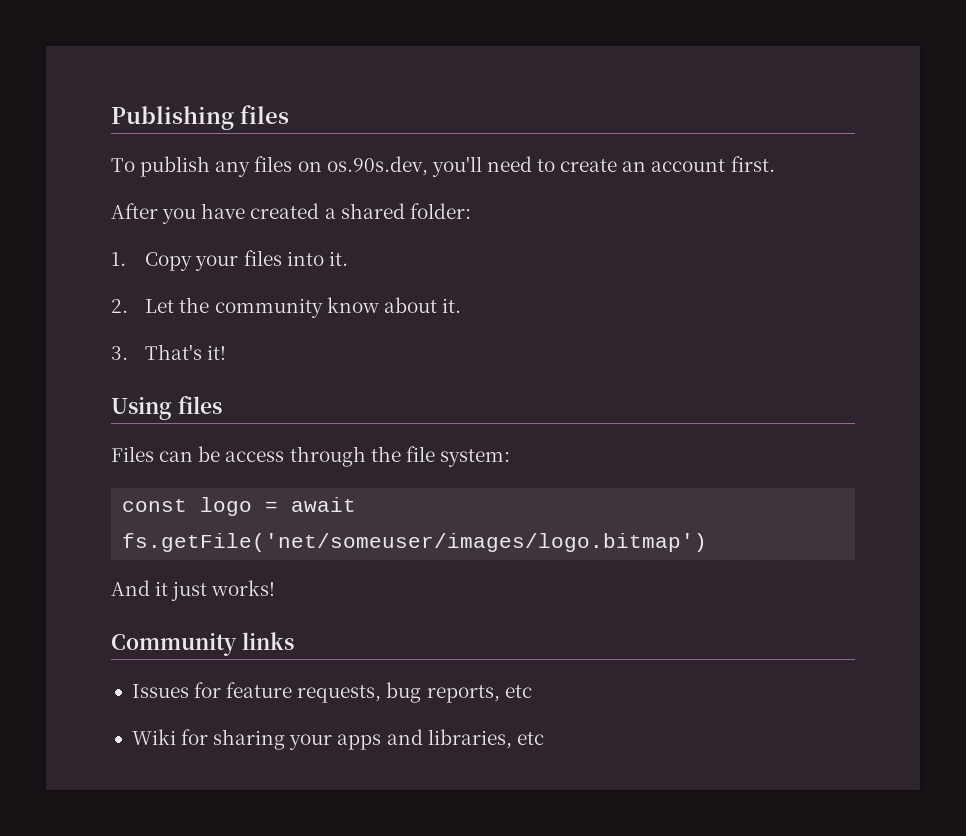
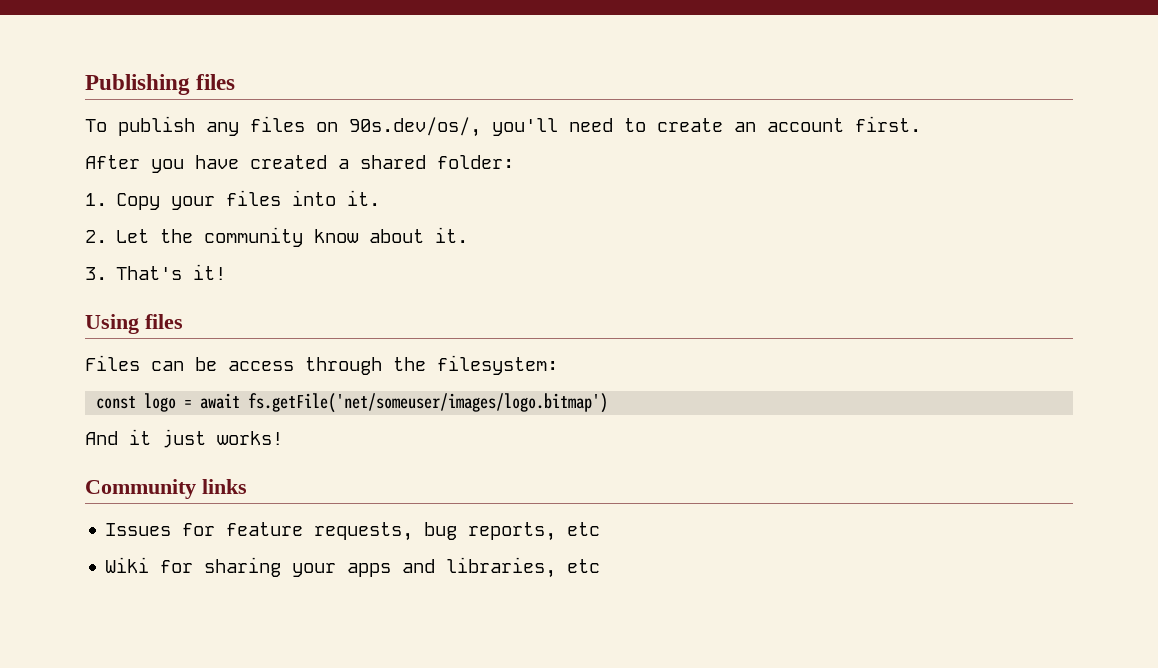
- To publish any files on os.90s.dev, you'll need to create an account first.
+ To publish any files on 90s.dev/os/, you'll need to create an account first.
- Files can be access through the file system:
+ Files can be access through the filesystem:

